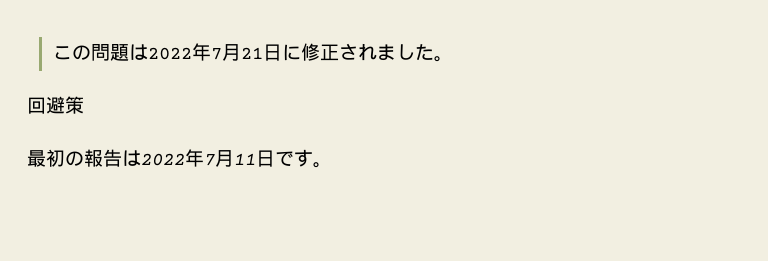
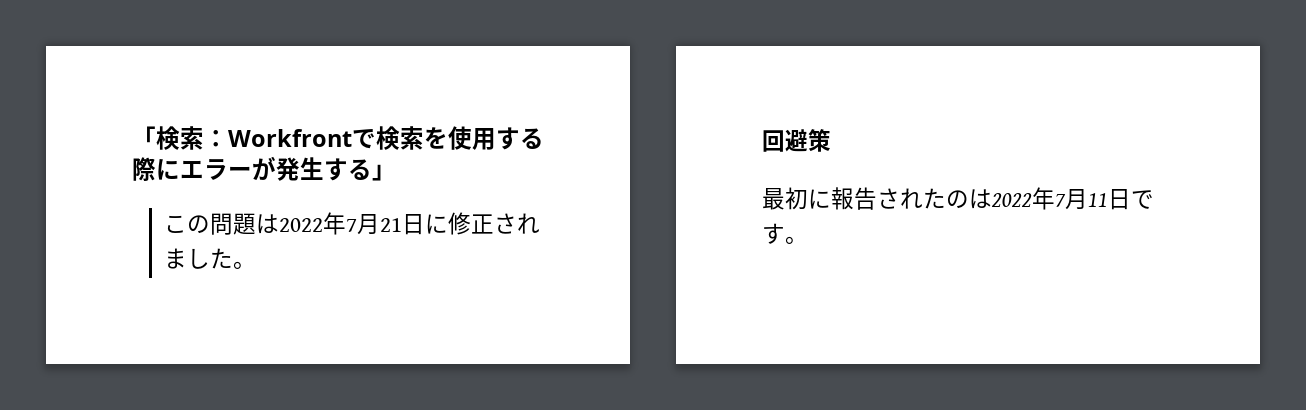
+ 「検索：Workfrontで検索を使用する際にエラーが発生する」
- 最初の報告は2022年7月11日です。
+ 最初に報告されたのは2022年7月11日です。

